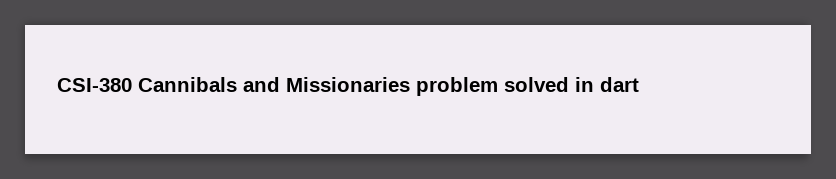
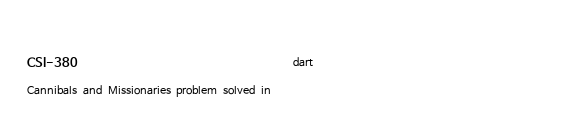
- CSI-380 Cannibals and Missionaries problem solved in dart
+ CSI-380
+ Cannibals and Missionaries problem solved in dart

